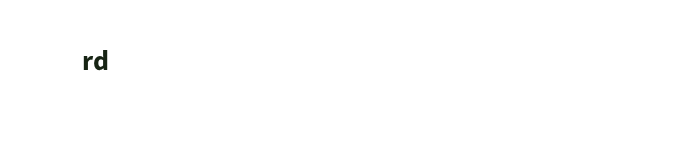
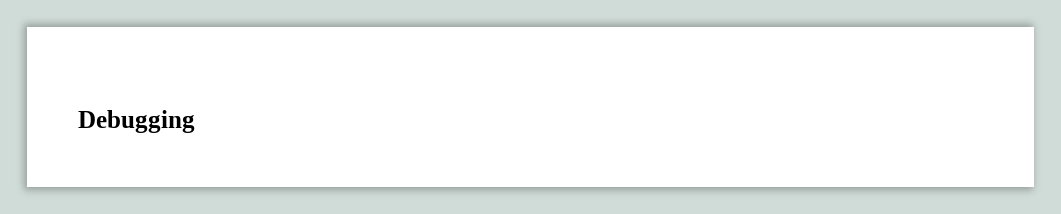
- rd
+ Debugging

